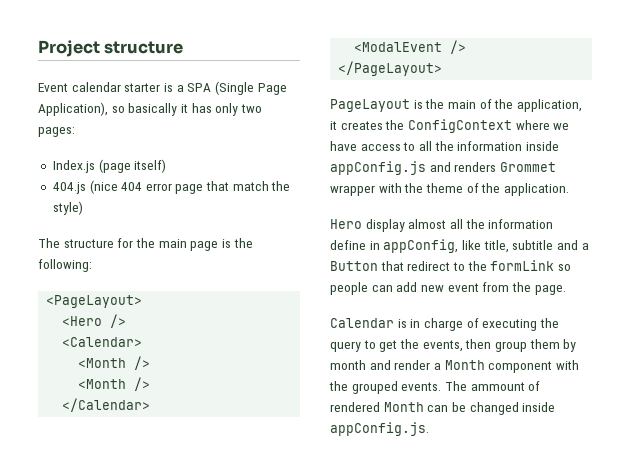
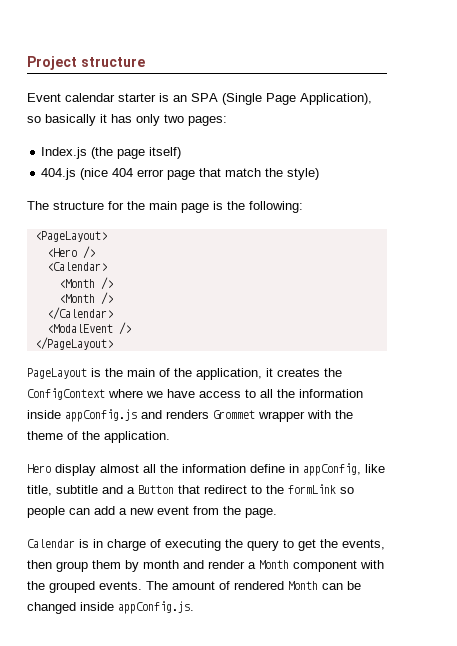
- Event calendar starter is a SPA (Single Page Application), so basically it has only two pages:
+ Event calendar starter is an SPA (Single Page Application), so basically it has only two pages:
- Index.js (page itself)
+ Index.js (the page itself)
- Hero display almost all the information define in appConfig, like title, subtitle and a Button that redirect to the formLink so people can add new event from the page.
+ Hero display almost all the information define in appConfig, like title, subtitle and a Button that redirect to the formLink so people can add a new event from the page.
- The ammount of rendered Month can be changed inside appConfig.js.
+ The amount of rendered Month can be changed inside appConfig.js.

